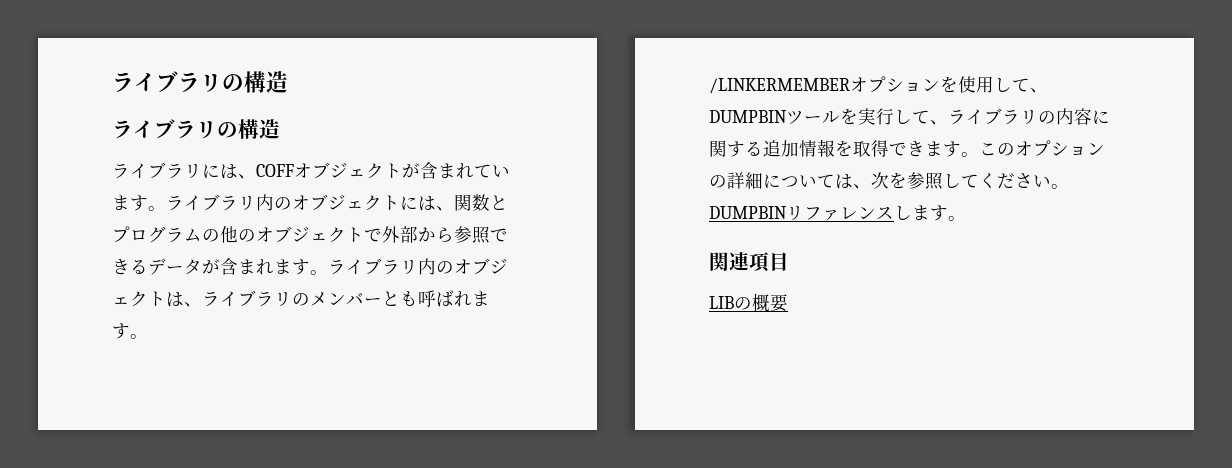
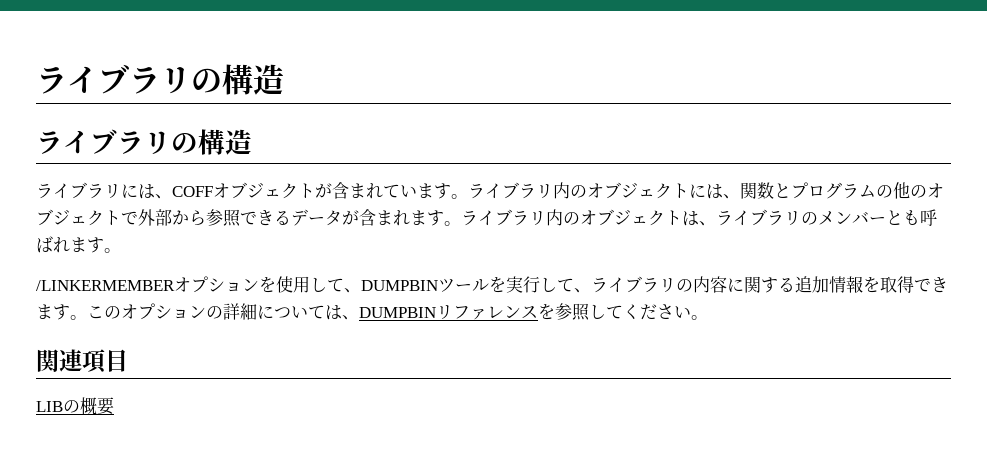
- このオプションの詳細については、次を参照してください。DUMPBINリファレンスします。
+ このオプションの詳細については、DUMPBINリファレンスを参照してください。

